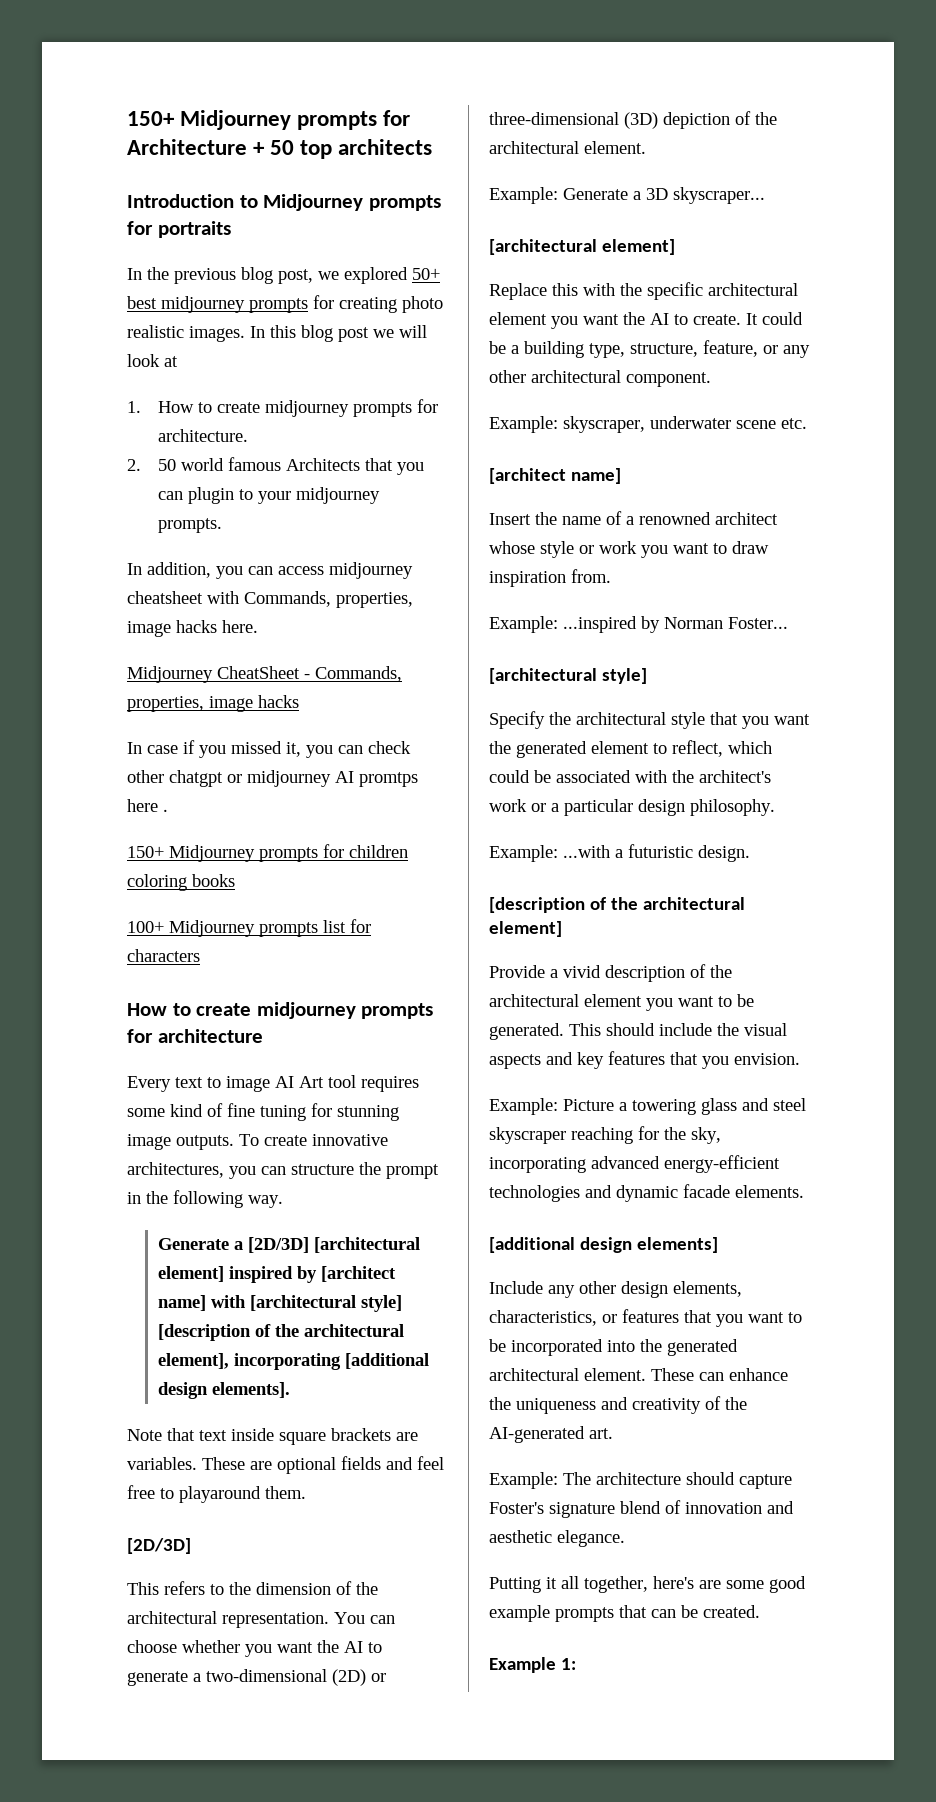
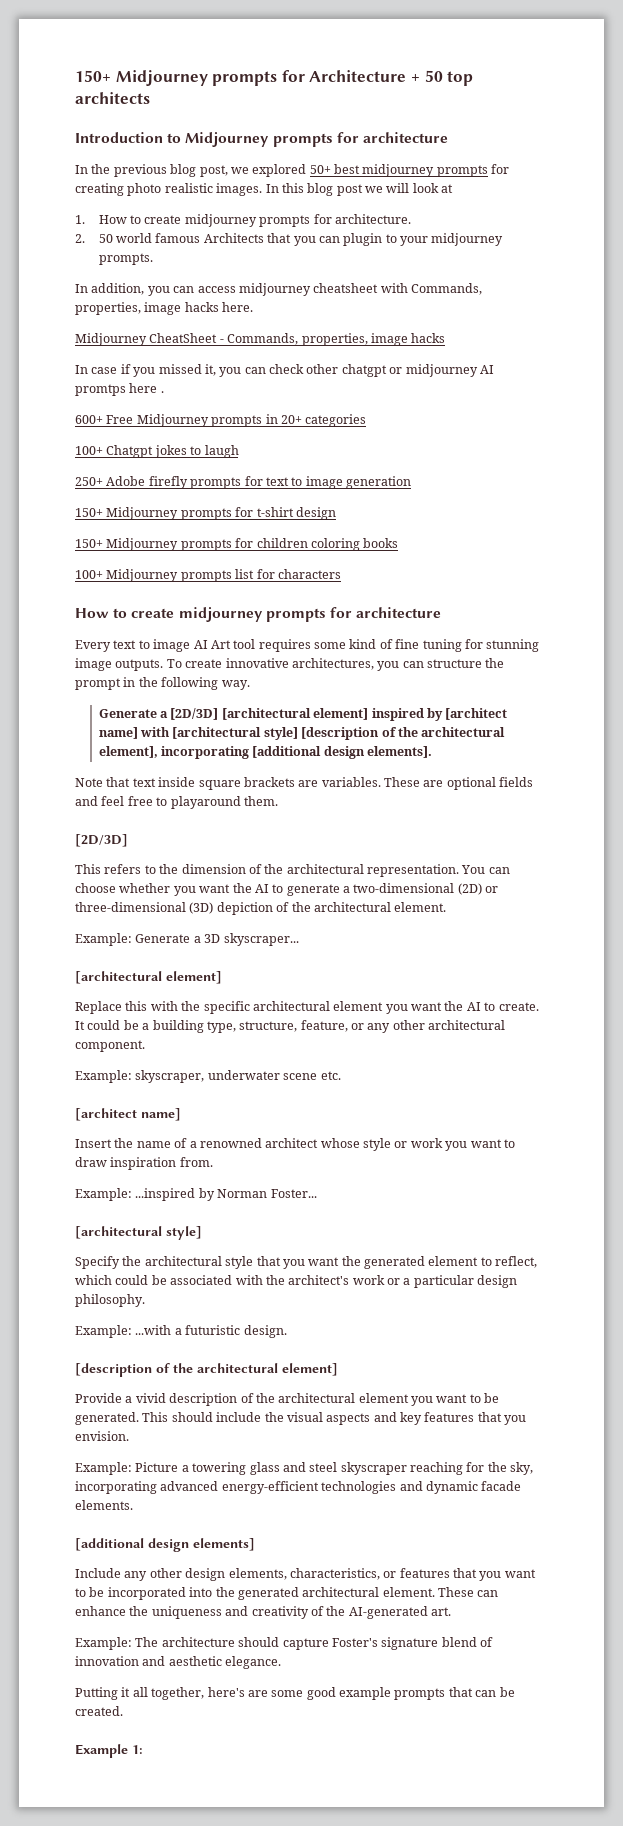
- Introduction to Midjourney prompts for portraits
+ Introduction to Midjourney prompts for architecture
+ 600+ Free Midjourney prompts in 20+ categories
+ 100+ Chatgpt jokes to laugh
+ 250+ Adobe firefly prompts for text to image generation
+ 150+ Midjourney prompts for t-shirt design

